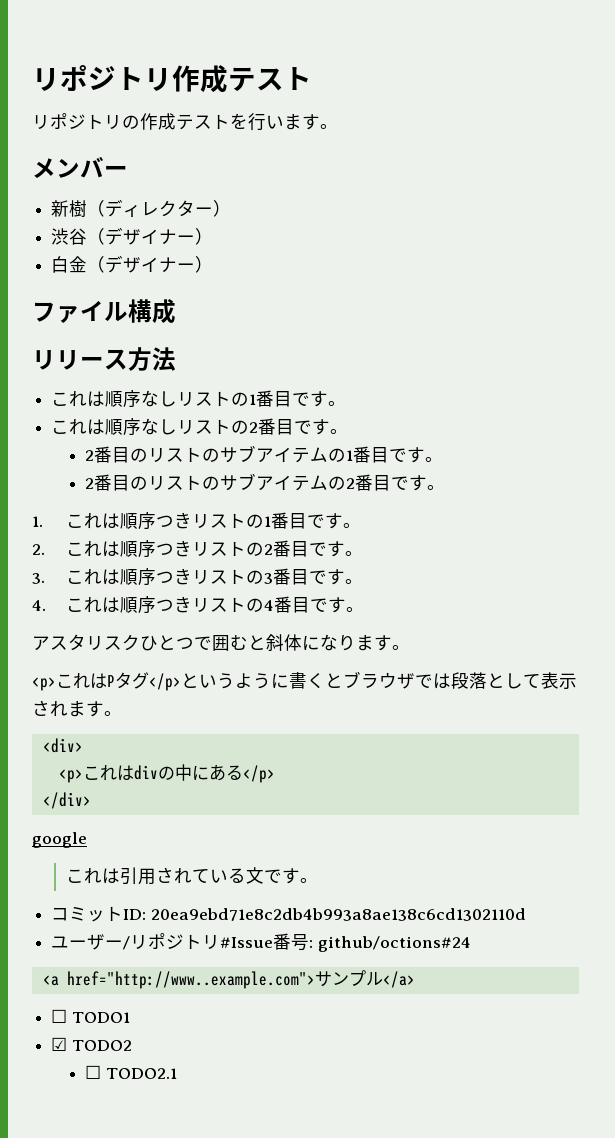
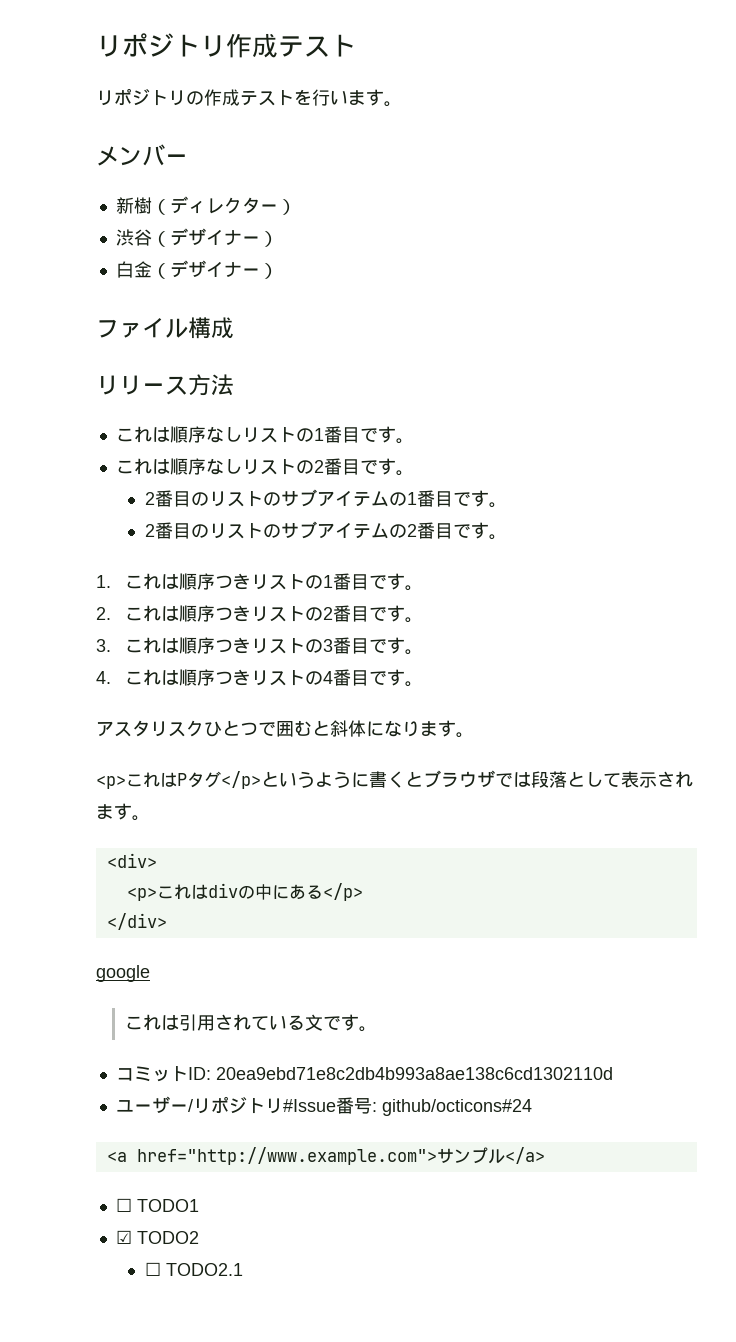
- ユーザー/リポジトリ#Issue番号: github/octions#24
+ ユーザー/リポジトリ#Issue番号: github/octicons#24
- <a href="http://www..example.com">サンプル</a>
+ <a href="http://www.example.com">サンプル</a>

